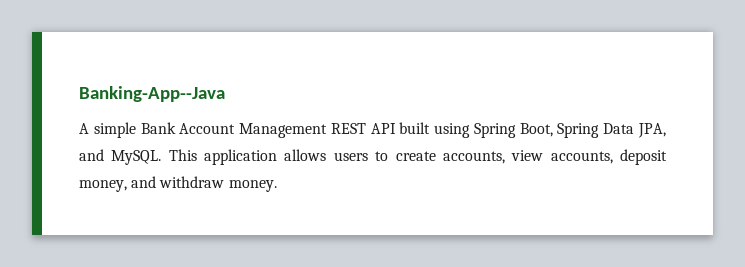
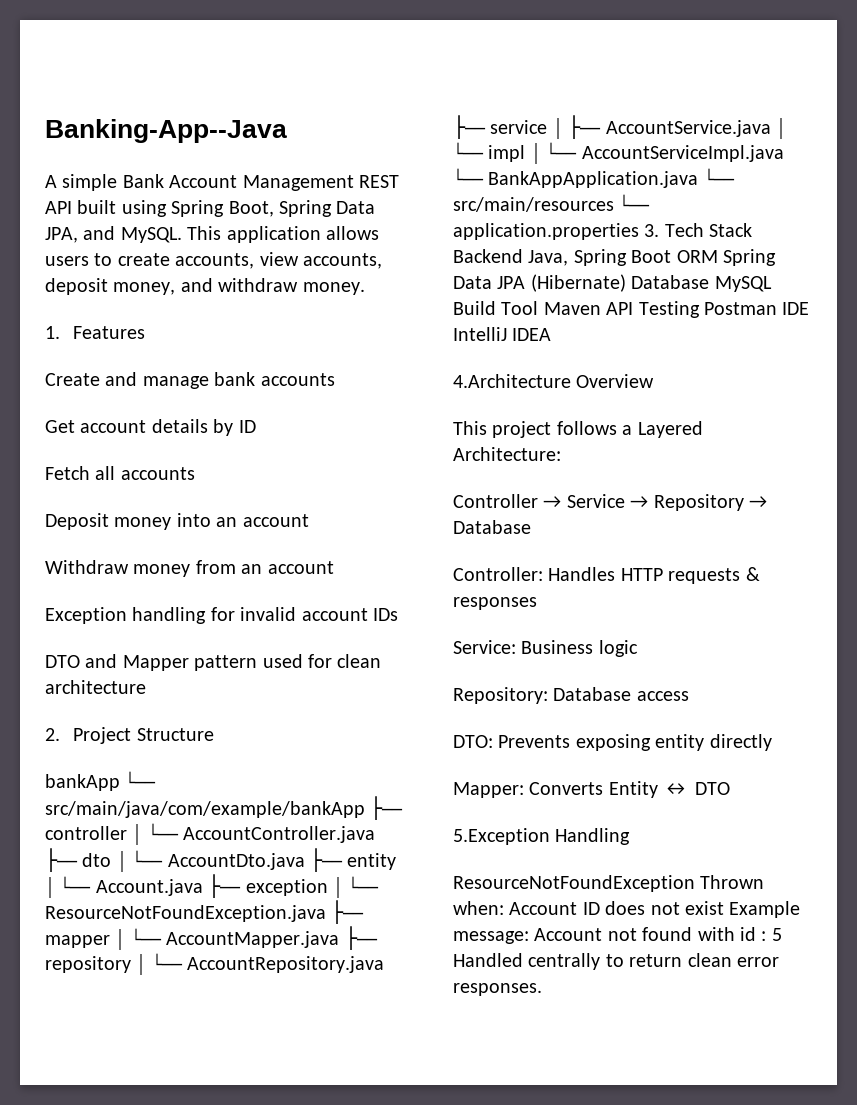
+ 1. Features
+ Create and manage bank accounts
+ Get account details by ID
+ Fetch all accounts
+ Deposit money into an account
+ Withdraw money from an account
+ Exception handling for invalid account IDs
+ DTO and Mapper pattern used for clean architecture
+ 2. Project Structure
+ bankApp └── src/main/java/com/example/bankApp ├── controller │ └── AccountController.java ├── dto │ └── AccountDto.java ├── entity │ └── Account.java ├── exception │ └── ResourceNotFoundException.java ├── mapper │ └── AccountMapper.java ├── repository │ └── AccountRepository.java ├── service │ ├── AccountService.java │ └── impl │ └── AccountServiceImpl.java └── BankAppApplication.java └── src/main/resources └── application.properties 3. Tech Stack Backend Java, Spring Boot ORM Spring Data JPA (Hibernate) Database MySQL Build Tool Maven API Testing Postman IDE IntelliJ IDEA
+ 4.Architecture Overview
+ This project follows a Layered Architecture:
+ Controller → Service → Repository → Database
+ Controller: Handles HTTP requests & responses
+ Service: Business logic
+ Repository: Database access
+ DTO: Prevents exposing entity directly
+ Mapper: Converts Entity ↔ DTO
+ 5.Exception Handling
+ ResourceNotFoundException Thrown when: Account ID does not exist Example message: Account not found with id : 5 Handled centrally to return clean error responses.

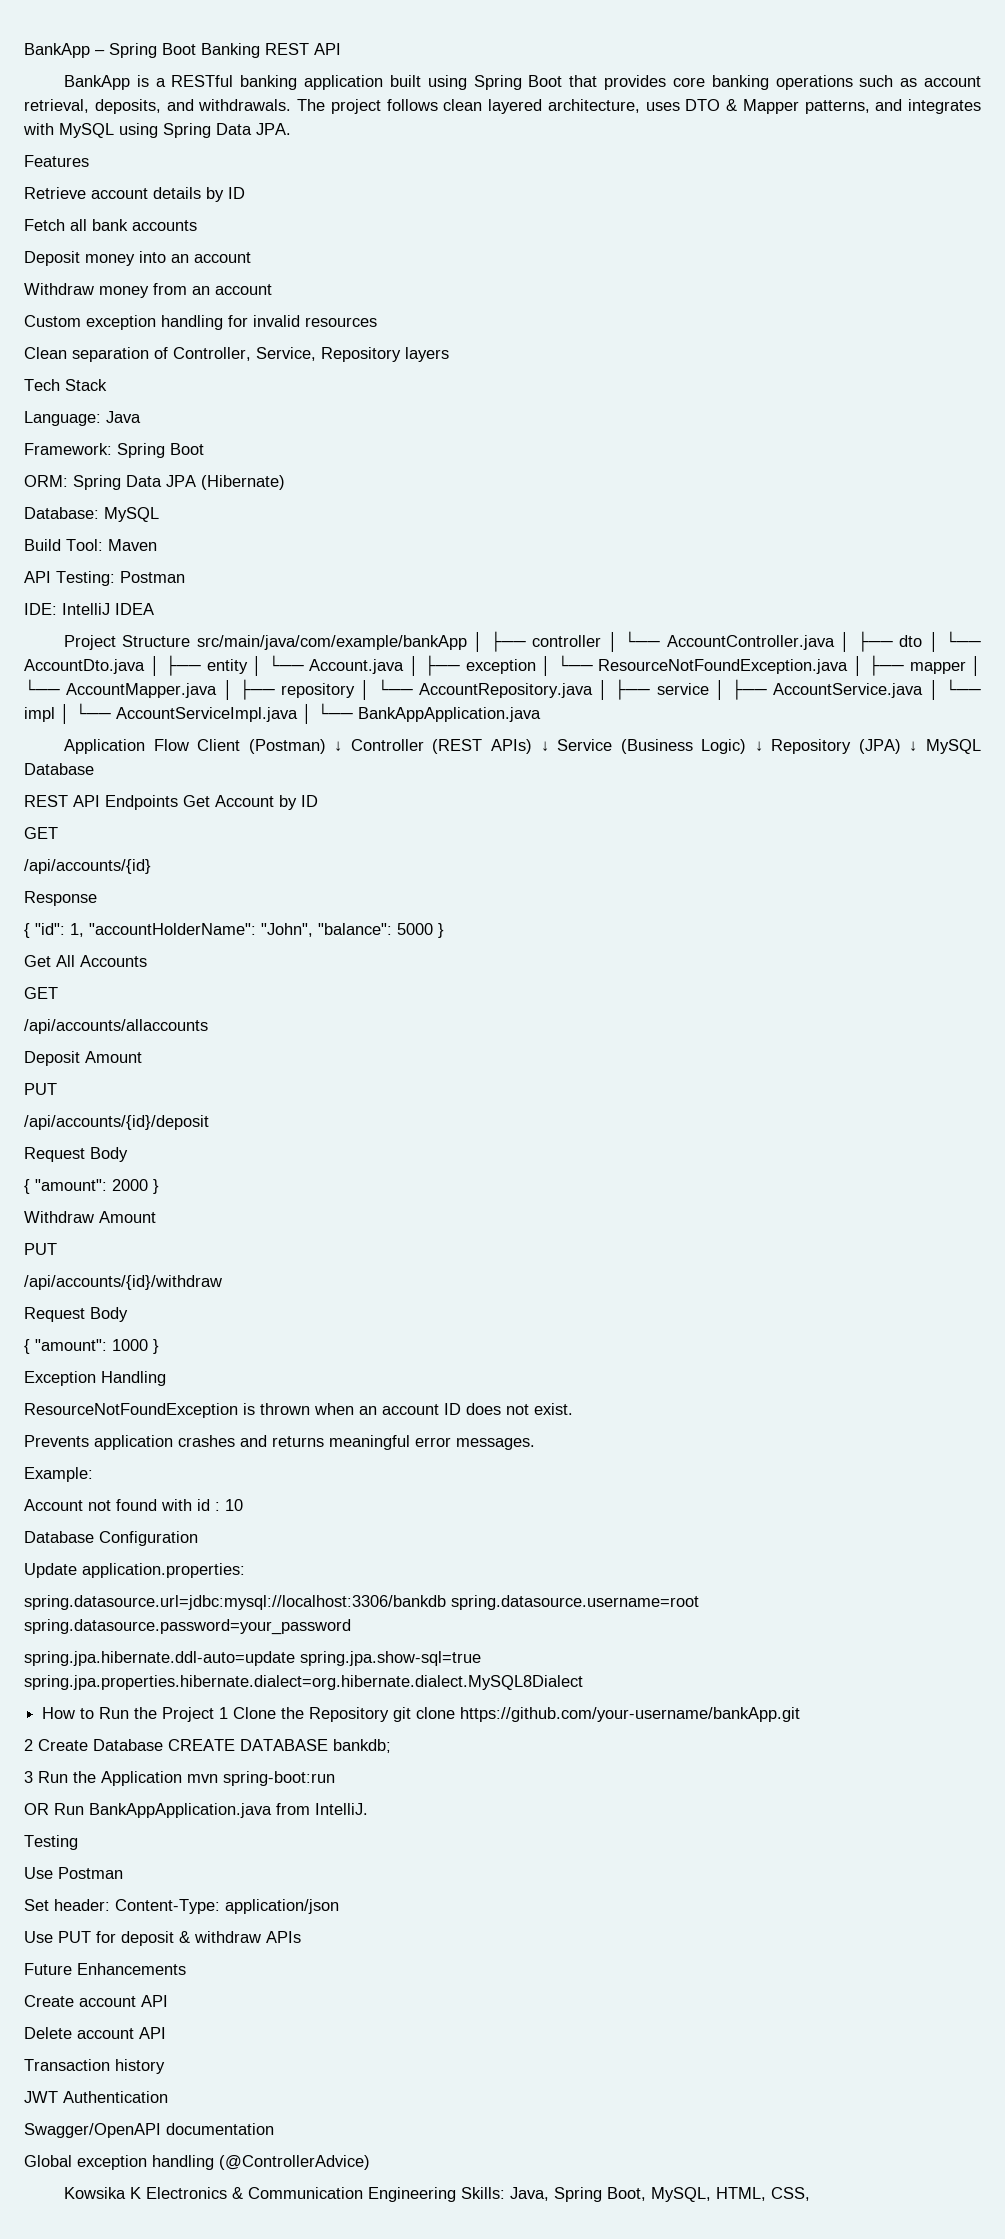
- Banking-App--Java
- A simple Bank Account Management REST API built using Spring Boot, Spring Data JPA, and MySQL. This application allows users to create accounts, view accounts, deposit money, and withdraw money.
- 1. Features
- Create and manage bank accounts
- Get account details by ID
+ BankApp – Spring Boot Banking REST API
+ BankApp is a RESTful banking application built using Spring Boot that provides core banking operations such as account retrieval, deposits, and withdrawals. The project follows clean layered architecture, uses DTO & Mapper patterns, and integrates with MySQL using Spring Data JPA.
+ Features
+ Retrieve account details by ID
- Fetch all accounts
+ Fetch all bank accounts
- Exception handling for invalid account IDs
- DTO and Mapper pattern used for clean architecture
- 2. Project Structure
- bankApp └── src/main/java/com/example/bankApp ├── controller │ └── AccountController.java ├── dto │ └── AccountDto.java ├── entity │ └── Account.java ├── exception │ └── ResourceNotFoundException.java ├── mapper │ └── AccountMapper.java ├── repository │ └── AccountRepository.java ├── service │ ├── AccountService.java │ └── impl │ └── AccountServiceImpl.java └── BankAppApplication.java └── src/main/resources └── application.properties 3. Tech Stack Backend Java, Spring Boot ORM Spring Data JPA (Hibernate) Database MySQL Build Tool Maven API Testing Postman IDE IntelliJ IDEA
- 4.Architecture Overview
- This project follows a Layered Architecture:
- Controller → Service → Repository → Database
- Controller: Handles HTTP requests & responses
- Service: Business logic
- Repository: Database access
- DTO: Prevents exposing entity directly
- Mapper: Converts Entity ↔ DTO
- 5.Exception Handling
- ResourceNotFoundException Thrown when: Account ID does not exist Example message: Account not found with id : 5 Handled centrally to return clean error responses.
+ Custom exception handling for invalid resources
+ Clean separation of Controller, Service, Repository layers
+ Tech Stack
+ Language: Java
+ Framework: Spring Boot
+ ORM: Spring Data JPA (Hibernate)
+ Database: MySQL
+ Build Tool: Maven
+ API Testing: Postman
+ IDE: IntelliJ IDEA
+ Project Structure src/main/java/com/example/bankApp │ ├── controller │ └── AccountController.java │ ├── dto │ └── AccountDto.java │ ├── entity │ └── Account.java │ ├── exception │ └── ResourceNotFoundException.java │ ├── mapper │ └── AccountMapper.java │ ├── repository │ └── AccountRepository.java │ ├── service │ ├── AccountService.java │ └── impl │ └── AccountServiceImpl.java │ └── BankAppApplication.java
+ Application Flow Client (Postman) ↓ Controller (REST APIs) ↓ Service (Business Logic) ↓ Repository (JPA) ↓ MySQL Database
+ REST API Endpoints Get Account by ID
+ GET
+ /api/accounts/{id}
+ Response
+ { "id": 1, "accountHolderName": "John", "balance": 5000 }
+ Get All Accounts
+ GET
+ /api/accounts/allaccounts
+ Deposit Amount
+ PUT
+ /api/accounts/{id}/deposit
+ Request Body
+ { "amount": 2000 }
+ Withdraw Amount
+ PUT
+ /api/accounts/{id}/withdraw
+ Request Body
+ { "amount": 1000 }
+ Exception Handling
+ ResourceNotFoundException is thrown when an account ID does not exist.
+ Prevents application crashes and returns meaningful error messages.
+ Example:
+ Account not found with id : 10
+ Database Configuration
+ Update application.properties:
+ spring.datasource.url=jdbc:mysql://localhost:3306/bankdb spring.datasource.username=root spring.datasource.password=your_password
+ spring.jpa.hibernate.ddl-auto=update spring.jpa.show-sql=true spring.jpa.properties.hibernate.dialect=org.hibernate.dialect.MySQL8Dialect
+ How to Run the Project 1 Clone the Repository git clone https://github.com/your-username/bankApp.git
+ 2 Create Database CREATE DATABASE bankdb;
+ 3 Run the Application mvn spring-boot:run
+ OR Run BankAppApplication.java from IntelliJ.
+ Testing
+ Use Postman
+ Set header: Content-Type: application/json
+ Use PUT for deposit & withdraw APIs
+ Future Enhancements
+ Create account API
+ Delete account API
+ Transaction history
+ JWT Authentication
+ Swagger/OpenAPI documentation
+ Global exception handling (@ControllerAdvice)
+ Kowsika K Electronics & Communication Engineering Skills: Java, Spring Boot, MySQL, HTML, CSS,

